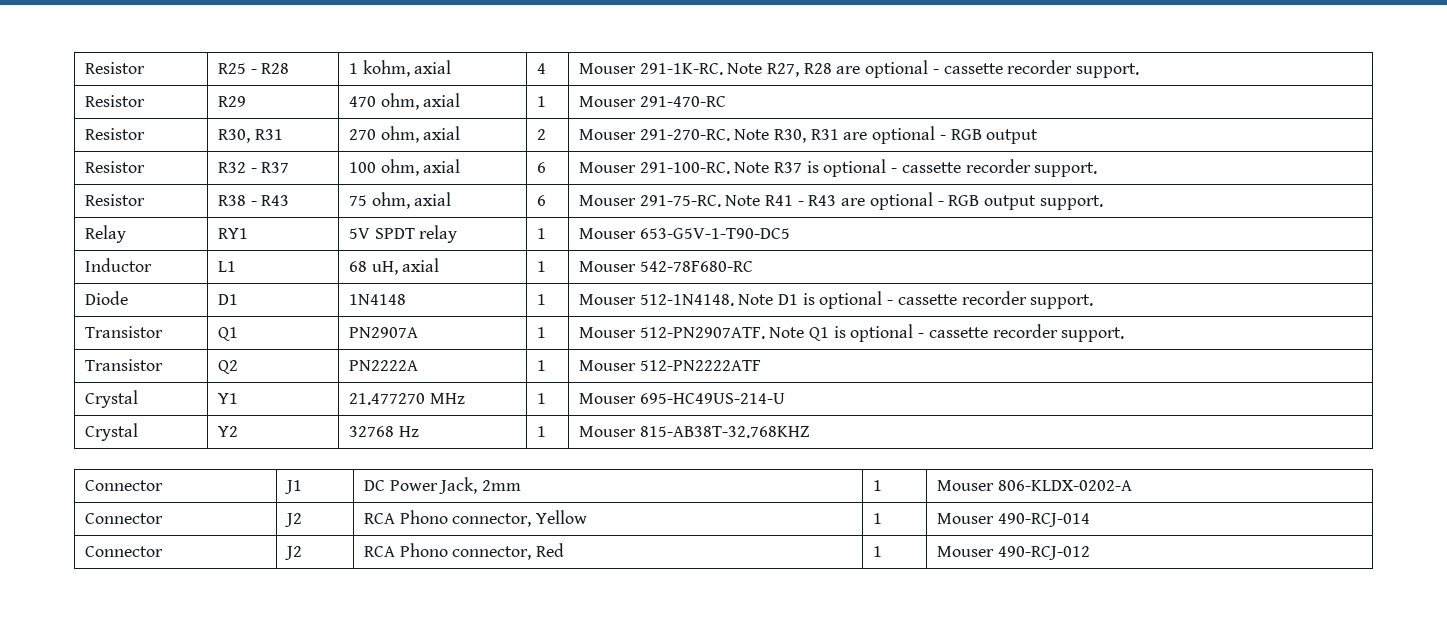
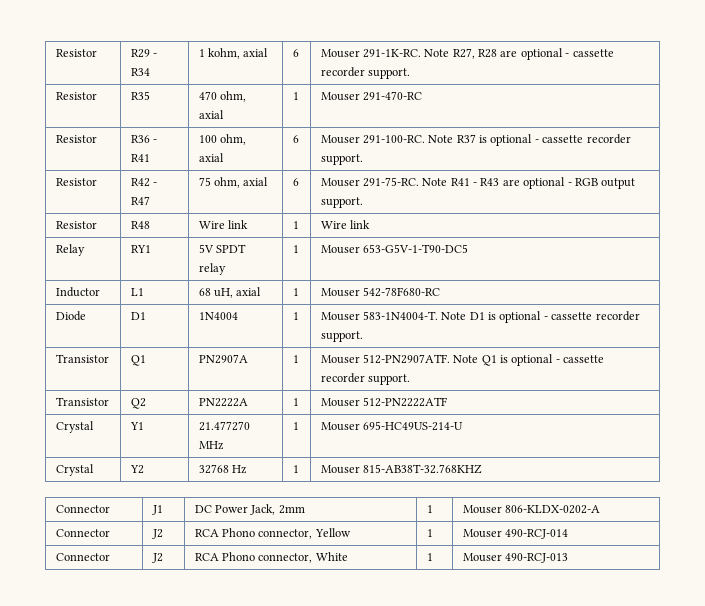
- Resistor | R25 - R28 | 1 kohm, axial | 4 | Mouser 291-1K-RC. Note R27, R28 are optional - cassette recorder support.
+ Resistor | R29 - R34 | 1 kohm, axial | 6 | Mouser 291-1K-RC. Note R27, R28 are optional - cassette recorder support.
- Resistor | R29 | 470 ohm, axial | 1 | Mouser 291-470-RC
+ Resistor | R35 | 470 ohm, axial | 1 | Mouser 291-470-RC
- Resistor | R30, R31 | 270 ohm, axial | 2 | Mouser 291-270-RC. Note R30, R31 are optional - RGB output
- Resistor | R32 - R37 | 100 ohm, axial | 6 | Mouser 291-100-RC. Note R37 is optional - cassette recorder support.
+ Resistor | R36 - R41 | 100 ohm, axial | 6 | Mouser 291-100-RC. Note R37 is optional - cassette recorder support.
- Resistor | R38 - R43 | 75 ohm, axial | 6 | Mouser 291-75-RC. Note R41 - R43 are optional - RGB output support.
+ Resistor | R42 - R47 | 75 ohm, axial | 6 | Mouser 291-75-RC. Note R41 - R43 are optional - RGB output support.
+ Resistor | R48 | Wire link | 1 | Wire link
- Diode | D1 | 1N4148 | 1 | Mouser 512-1N4148. Note D1 is optional - cassette recorder support.
+ Diode | D1 | 1N4004 | 1 | Mouser 583-1N4004-T. Note D1 is optional - cassette recorder support.
- Connector | J2 | RCA Phono connector, Red | 1 | Mouser 490-RCJ-012
+ Connector | J2 | RCA Phono connector, White | 1 | Mouser 490-RCJ-013

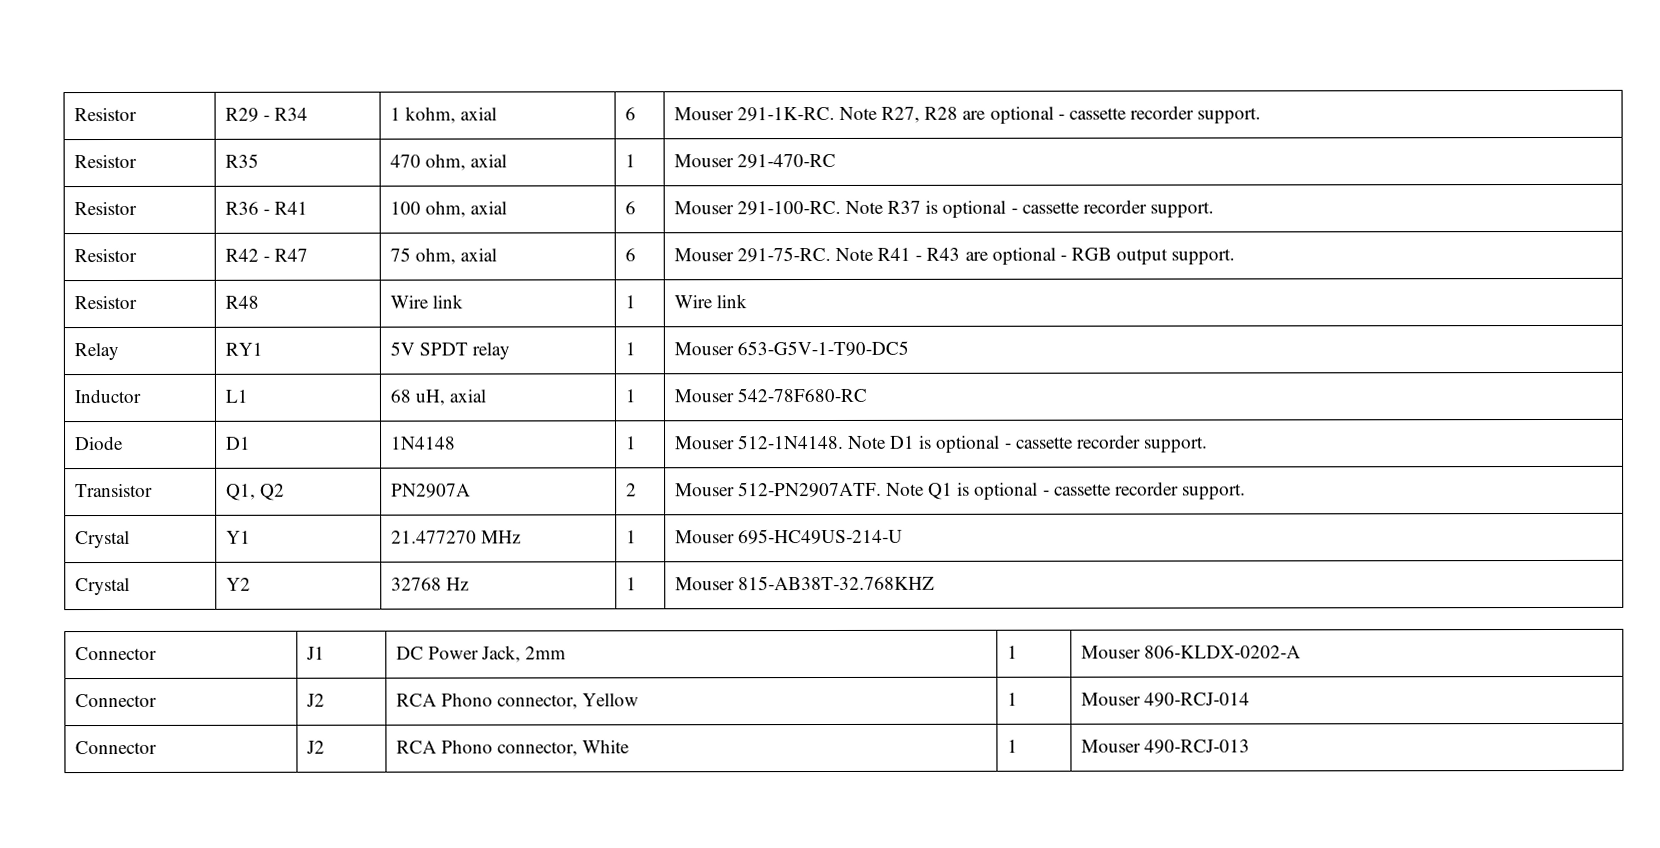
- Diode | D1 | 1N4004 | 1 | Mouser 583-1N4004-T. Note D1 is optional - cassette recorder support.
+ Diode | D1 | 1N4148 | 1 | Mouser 512-1N4148. Note D1 is optional - cassette recorder support.
- Transistor | Q1 | PN2907A | 1 | Mouser 512-PN2907ATF. Note Q1 is optional - cassette recorder support.
+ Transistor | Q1, Q2 | PN2907A | 2 | Mouser 512-PN2907ATF. Note Q1 is optional - cassette recorder support.
- Transistor | Q2 | PN2222A | 1 | Mouser 512-PN2222ATF

